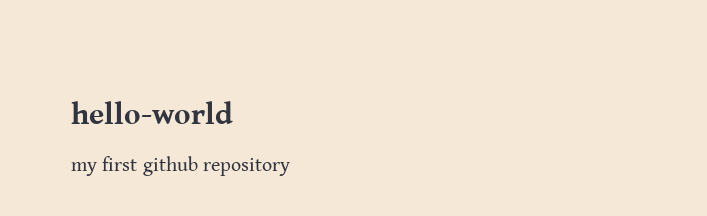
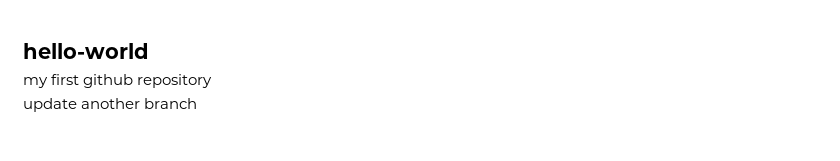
+ update another branch

